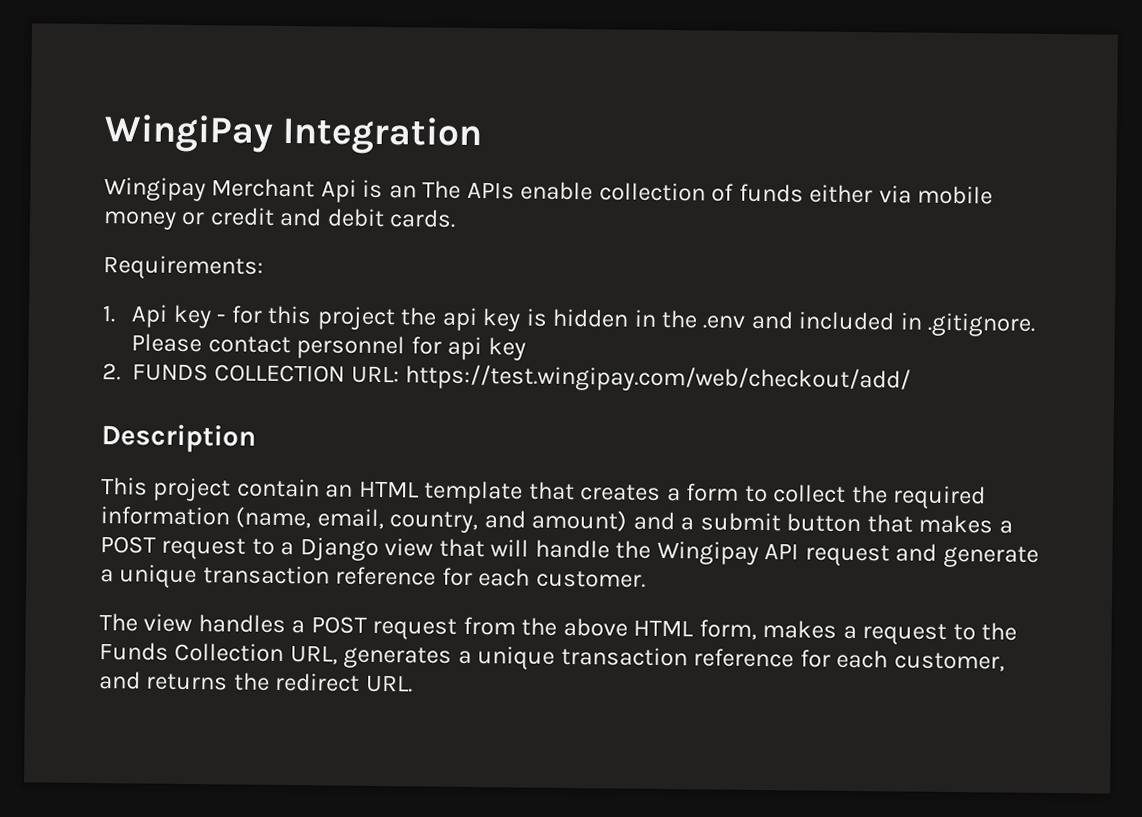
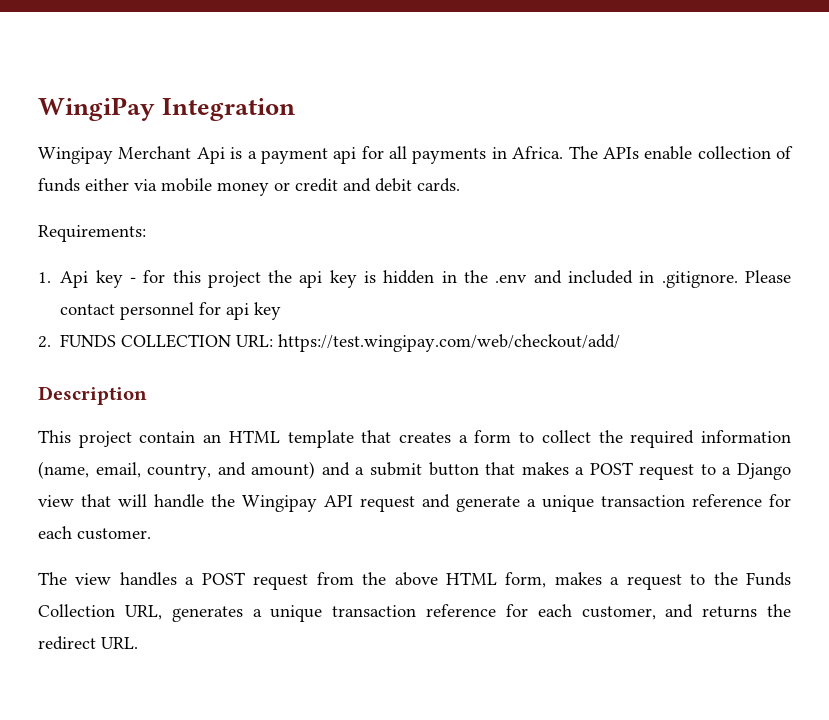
- Wingipay Merchant Api is an The APIs enable collection of funds either via mobile money or credit and debit cards.
+ Wingipay Merchant Api is a payment api for all payments in Africa. The APIs enable collection of funds either via mobile money or credit and debit cards.

